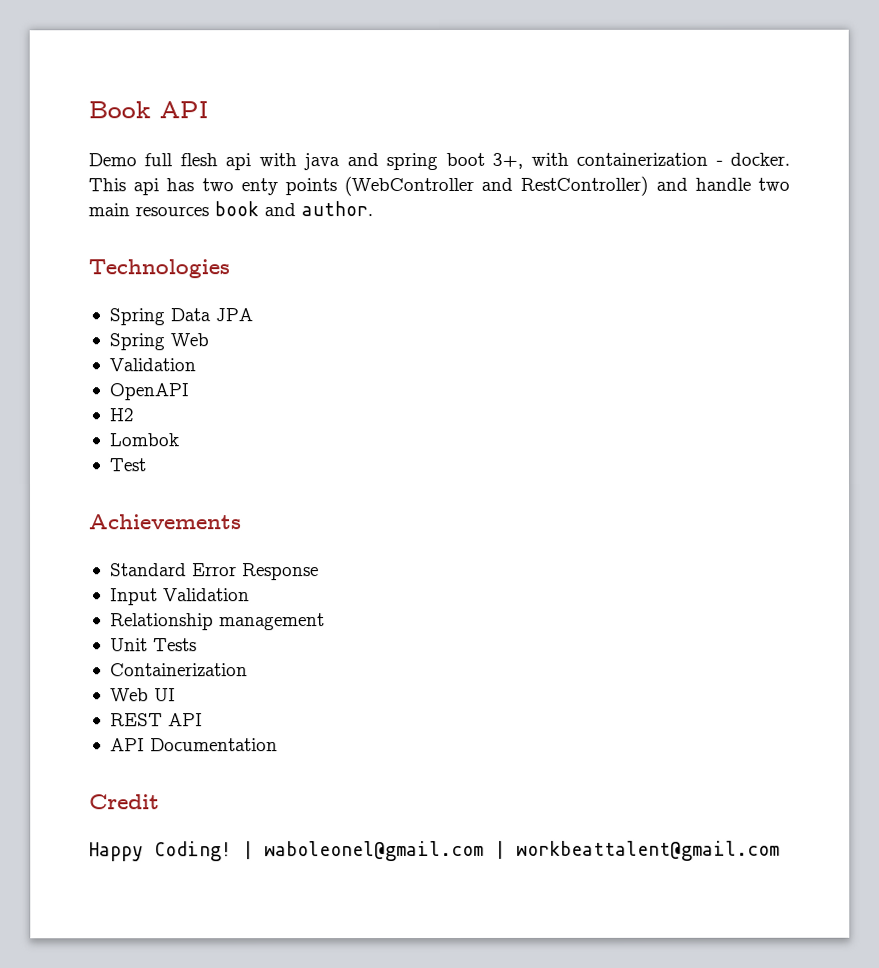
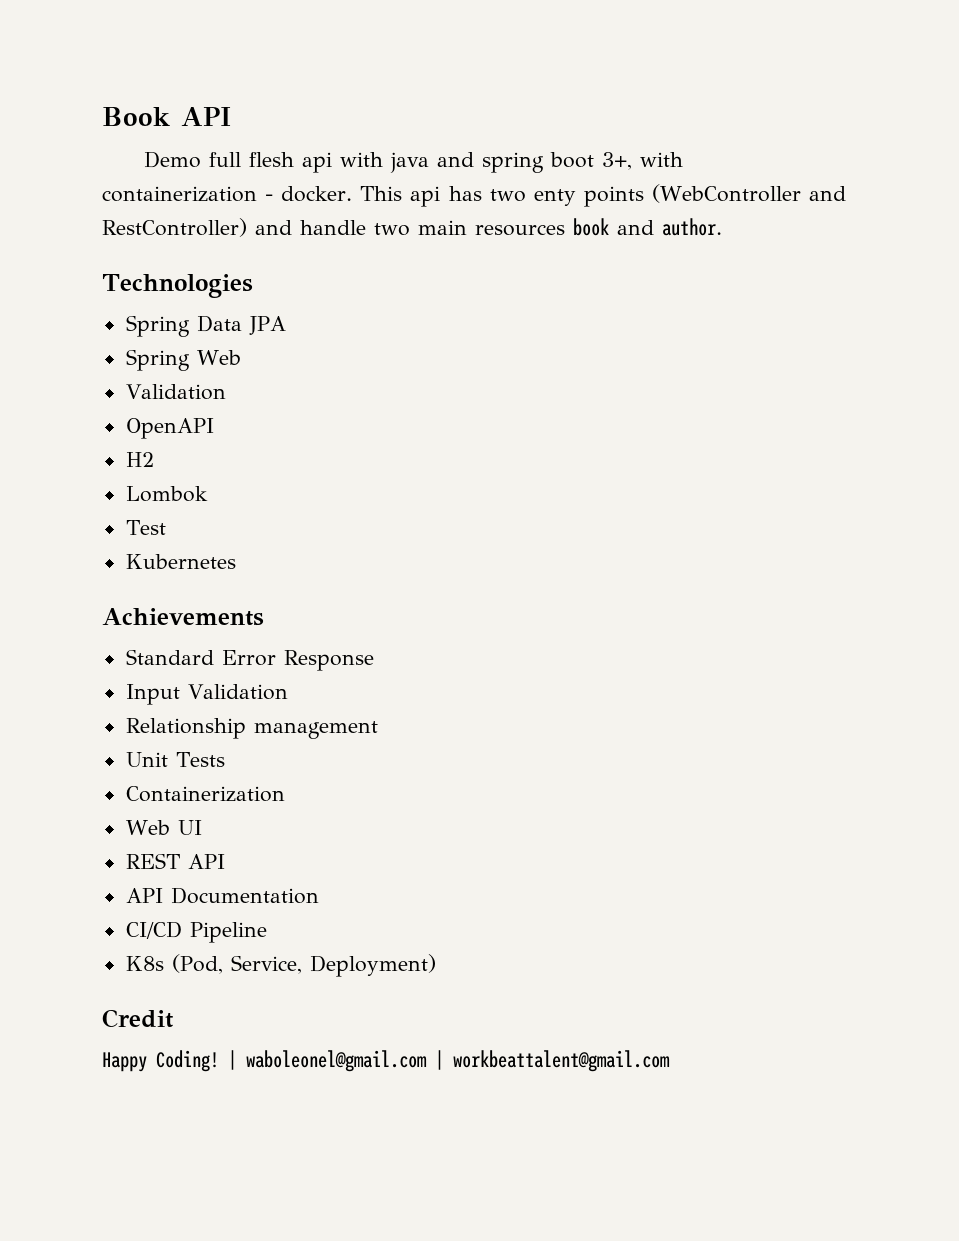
+ Kubernetes
+ CI/CD Pipeline
+ K8s (Pod, Service, Deployment)

